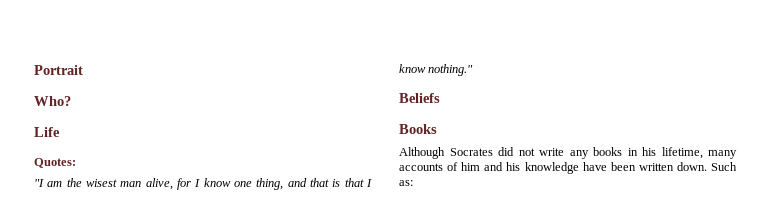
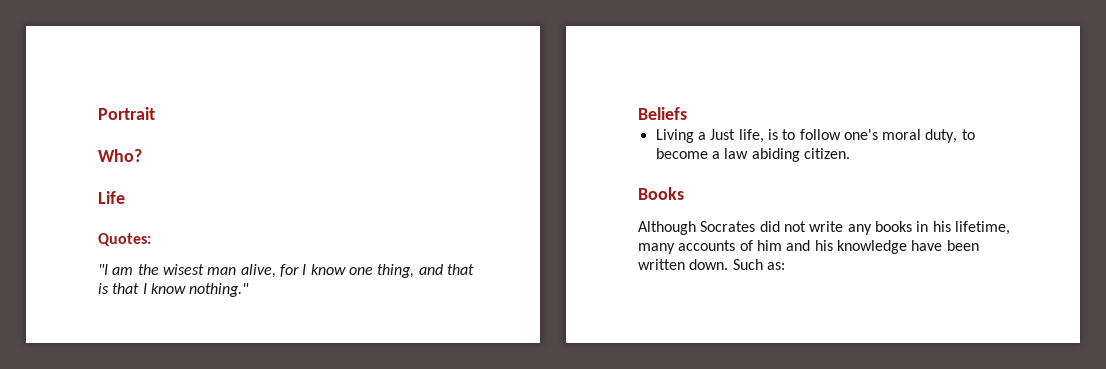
+ Living a Just life, is to follow one's moral duty, to become a law abiding citizen.

